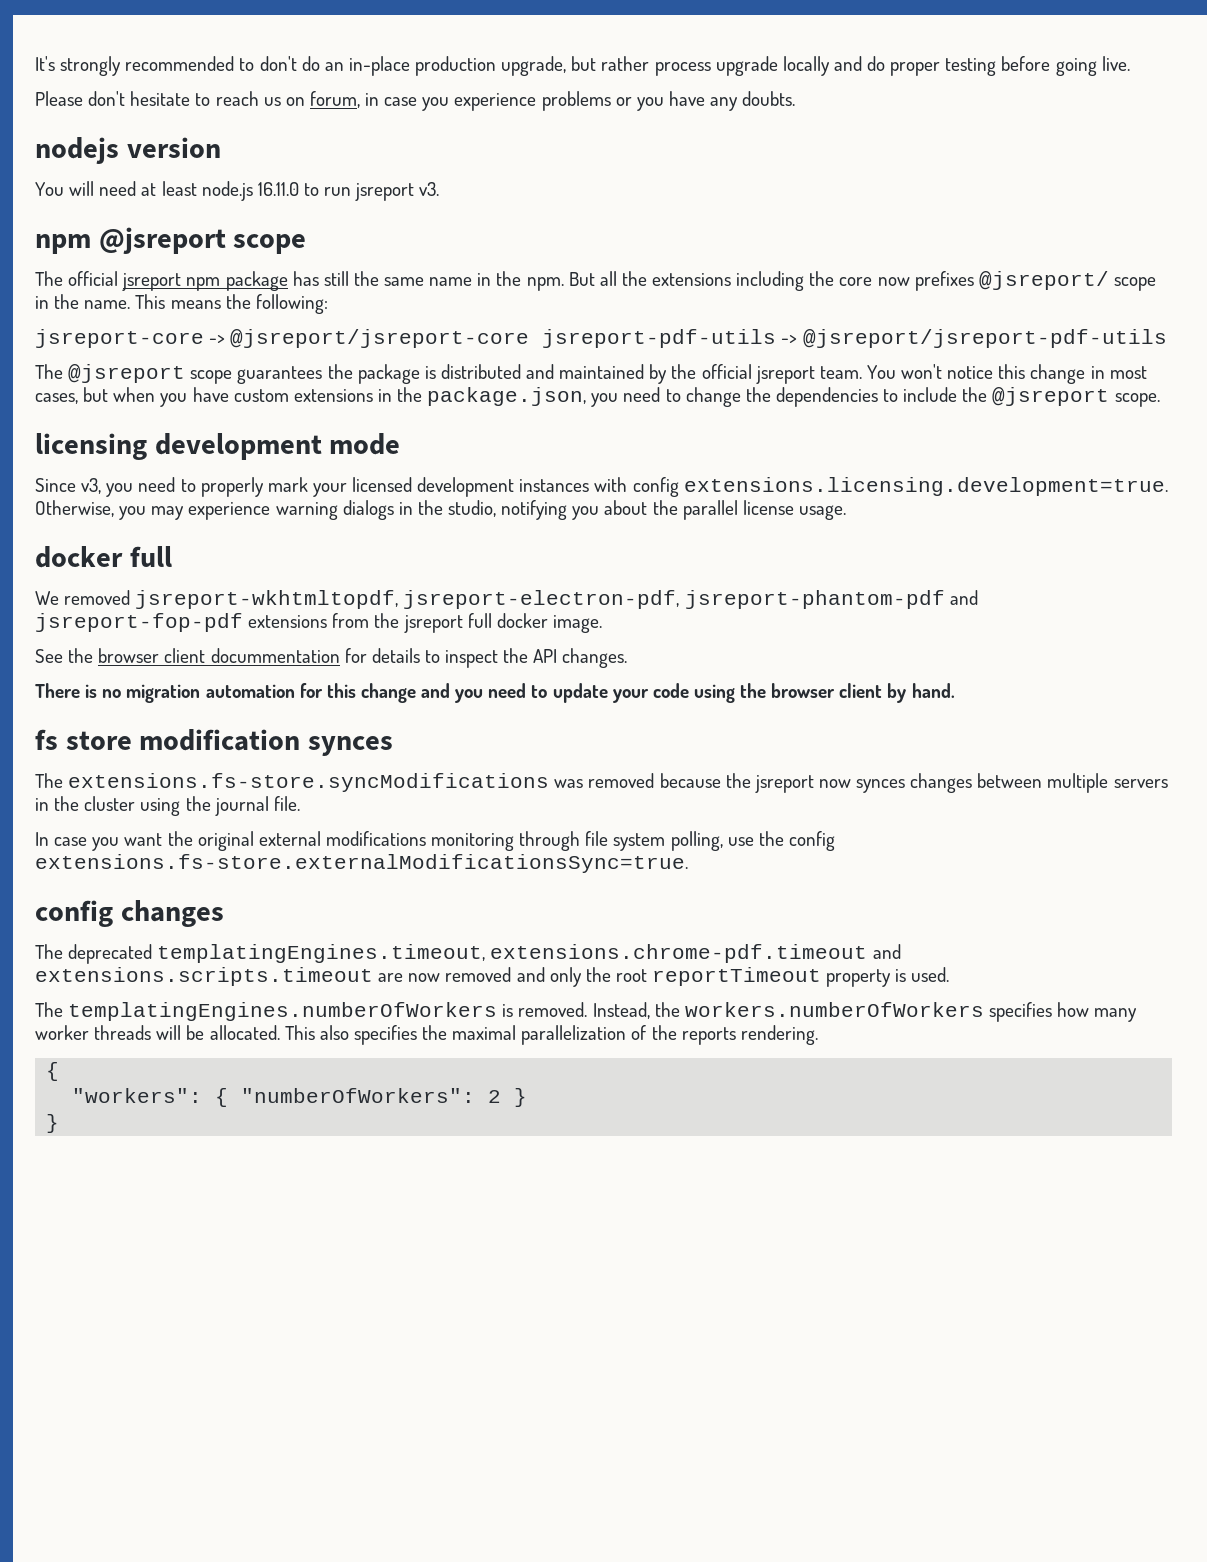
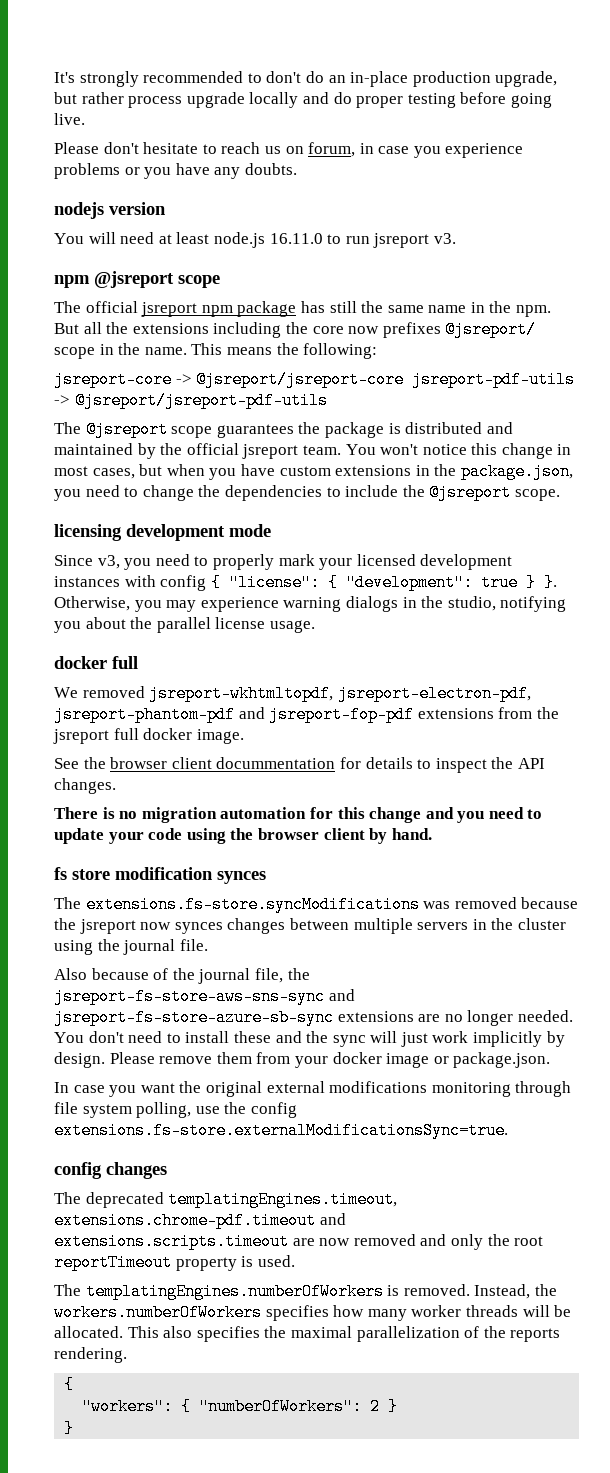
- Since v3, you need to properly mark your licensed development instances with config extensions.licensing.development=true. Otherwise, you may experience warning dialogs in the studio, notifying you about the parallel license usage.
+ Since v3, you need to properly mark your licensed development instances with config { "license": { "development": true } }. Otherwise, you may experience warning dialogs in the studio, notifying you about the parallel license usage.
+ Also because of the journal file, the jsreport-fs-store-aws-sns-sync and jsreport-fs-store-azure-sb-sync extensions are no longer needed. You don't need to install these and the sync will just work implicitly by design. Please remove them from your docker image or package.json.

